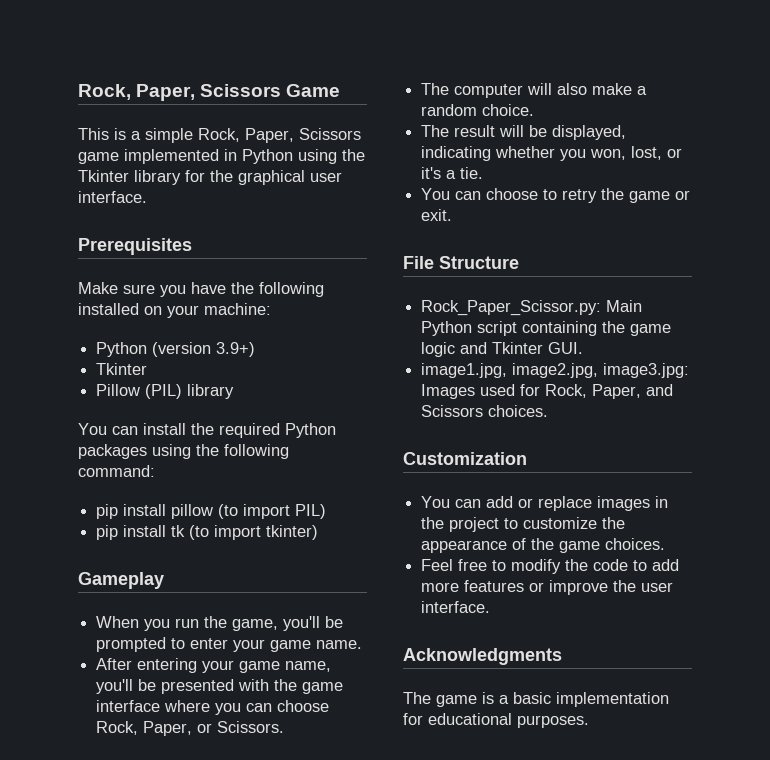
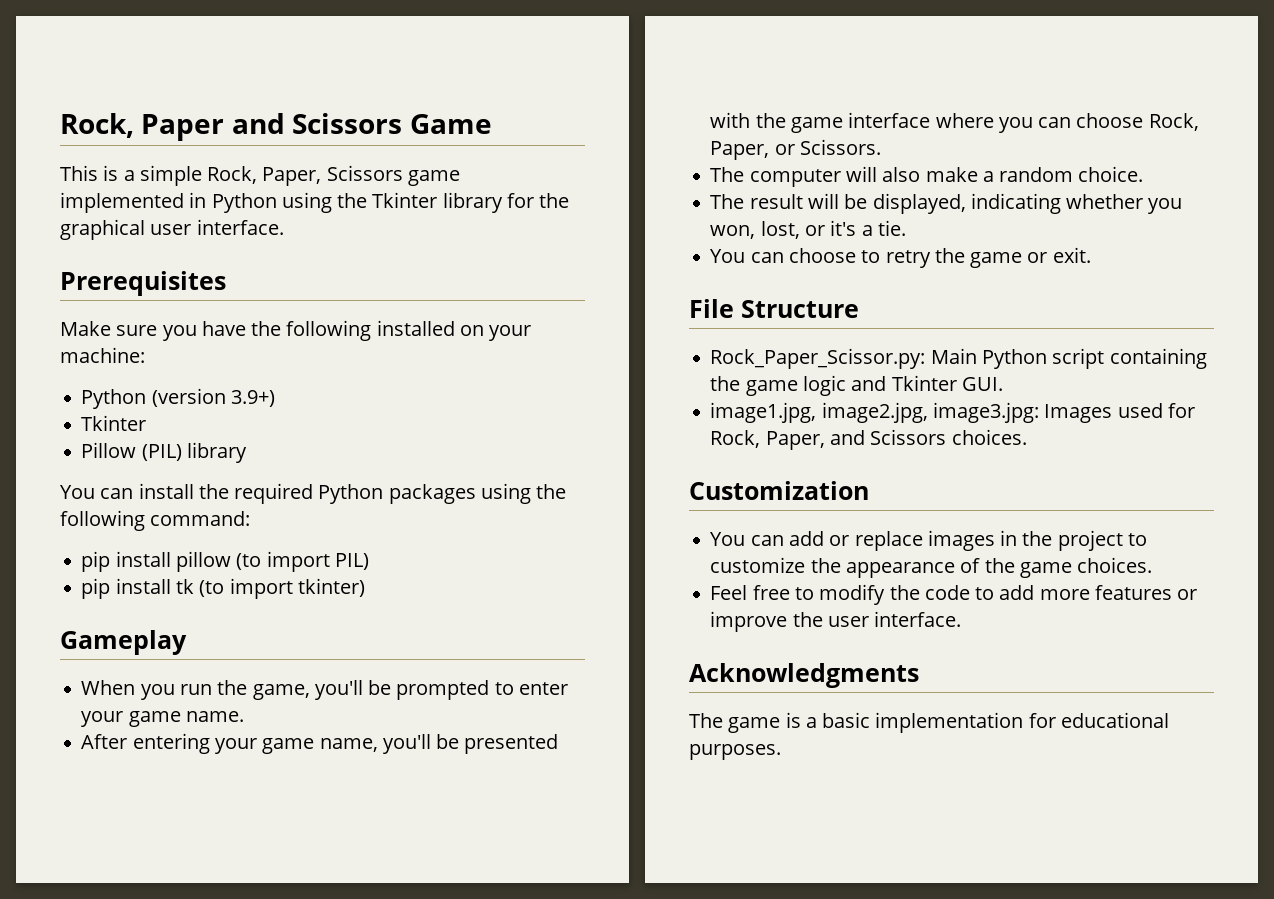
- Rock, Paper, Scissors Game
+ Rock, Paper and Scissors Game

